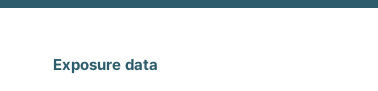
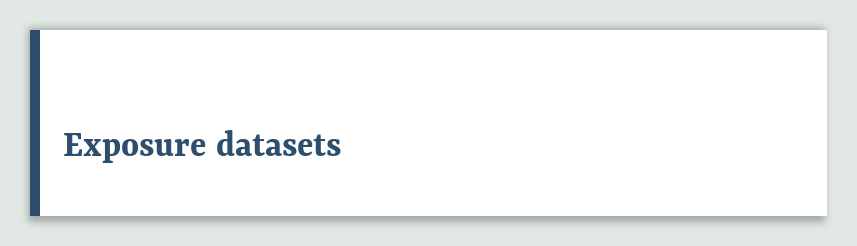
- Exposure data
+ Exposure datasets

